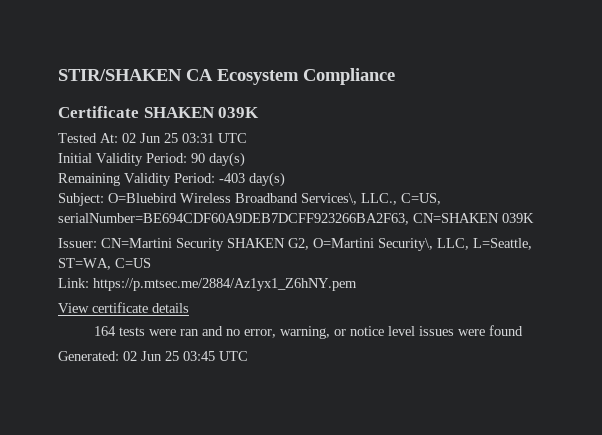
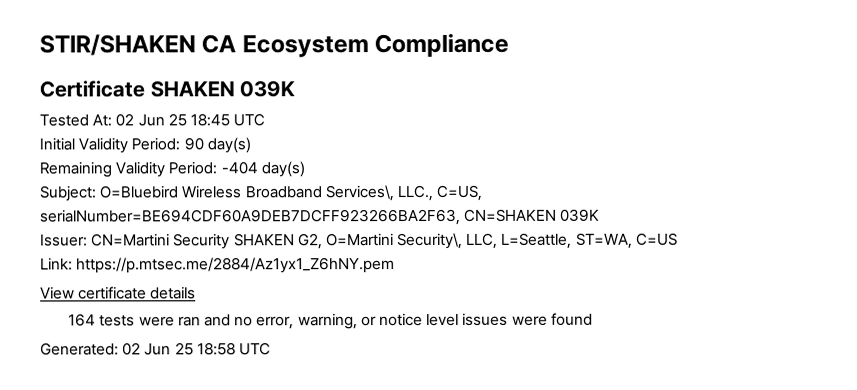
- Tested At: 02 Jun 25 03:31 UTC
+ Tested At: 02 Jun 25 18:45 UTC
- Remaining Validity Period: -403 day(s)
+ Remaining Validity Period: -404 day(s)
- Generated: 02 Jun 25 03:45 UTC
+ Generated: 02 Jun 25 18:58 UTC

